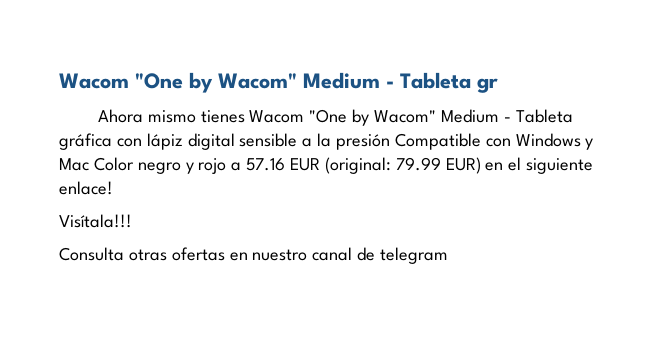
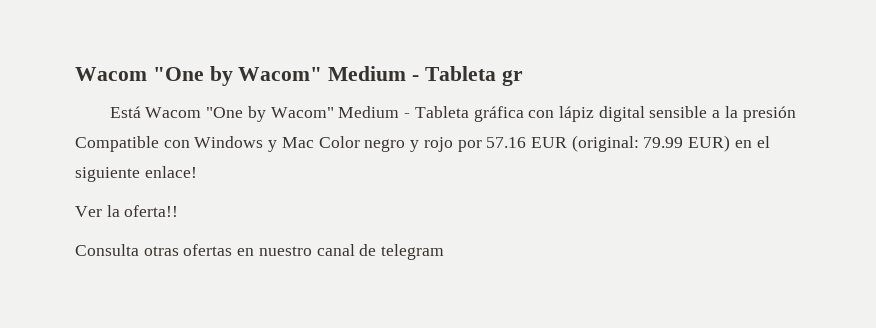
- Ahora mismo tienes Wacom "One by Wacom" Medium - Tableta gráfica con lápiz digital sensible a la presión Compatible con Windows y Mac Color negro y rojo a 57.16 EUR (original: 79.99 EUR) en el siguiente enlace!
+ Está Wacom "One by Wacom" Medium - Tableta gráfica con lápiz digital sensible a la presión Compatible con Windows y Mac Color negro y rojo por 57.16 EUR (original: 79.99 EUR) en el siguiente enlace!
- Visítala!!!
+ Ver la oferta!!

